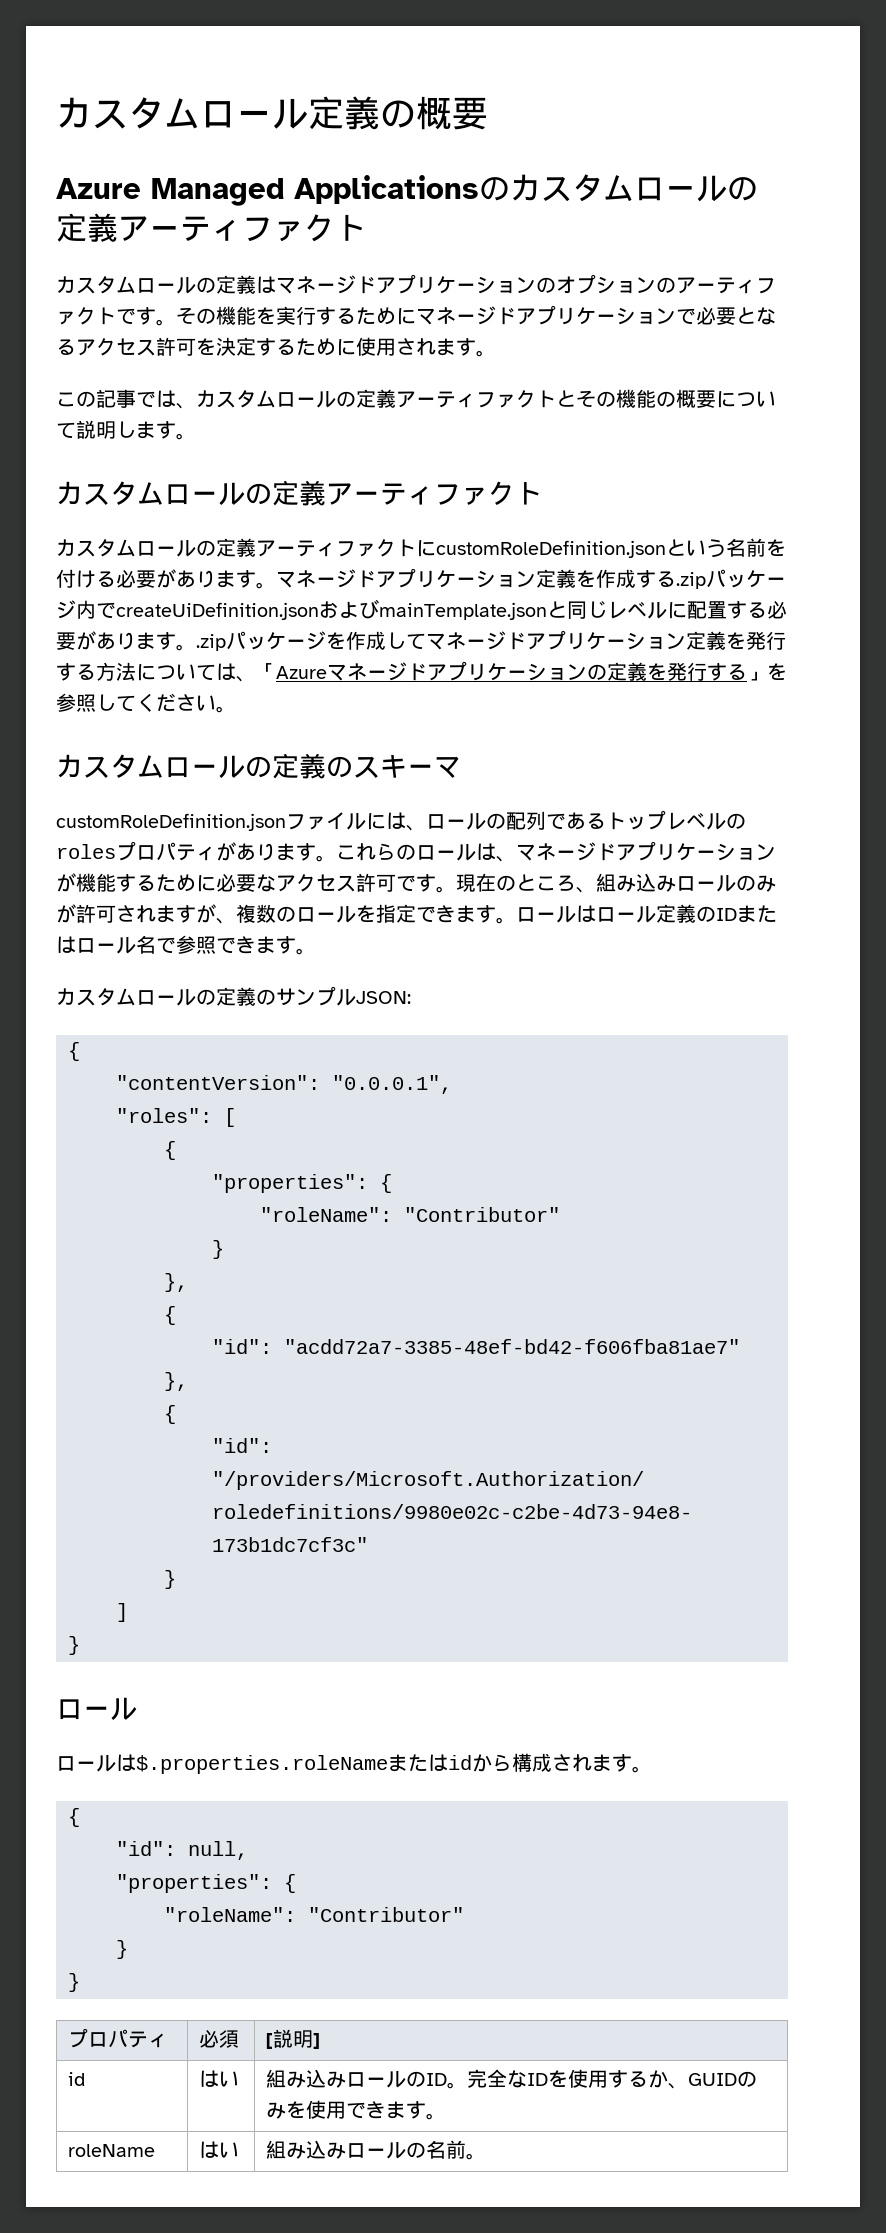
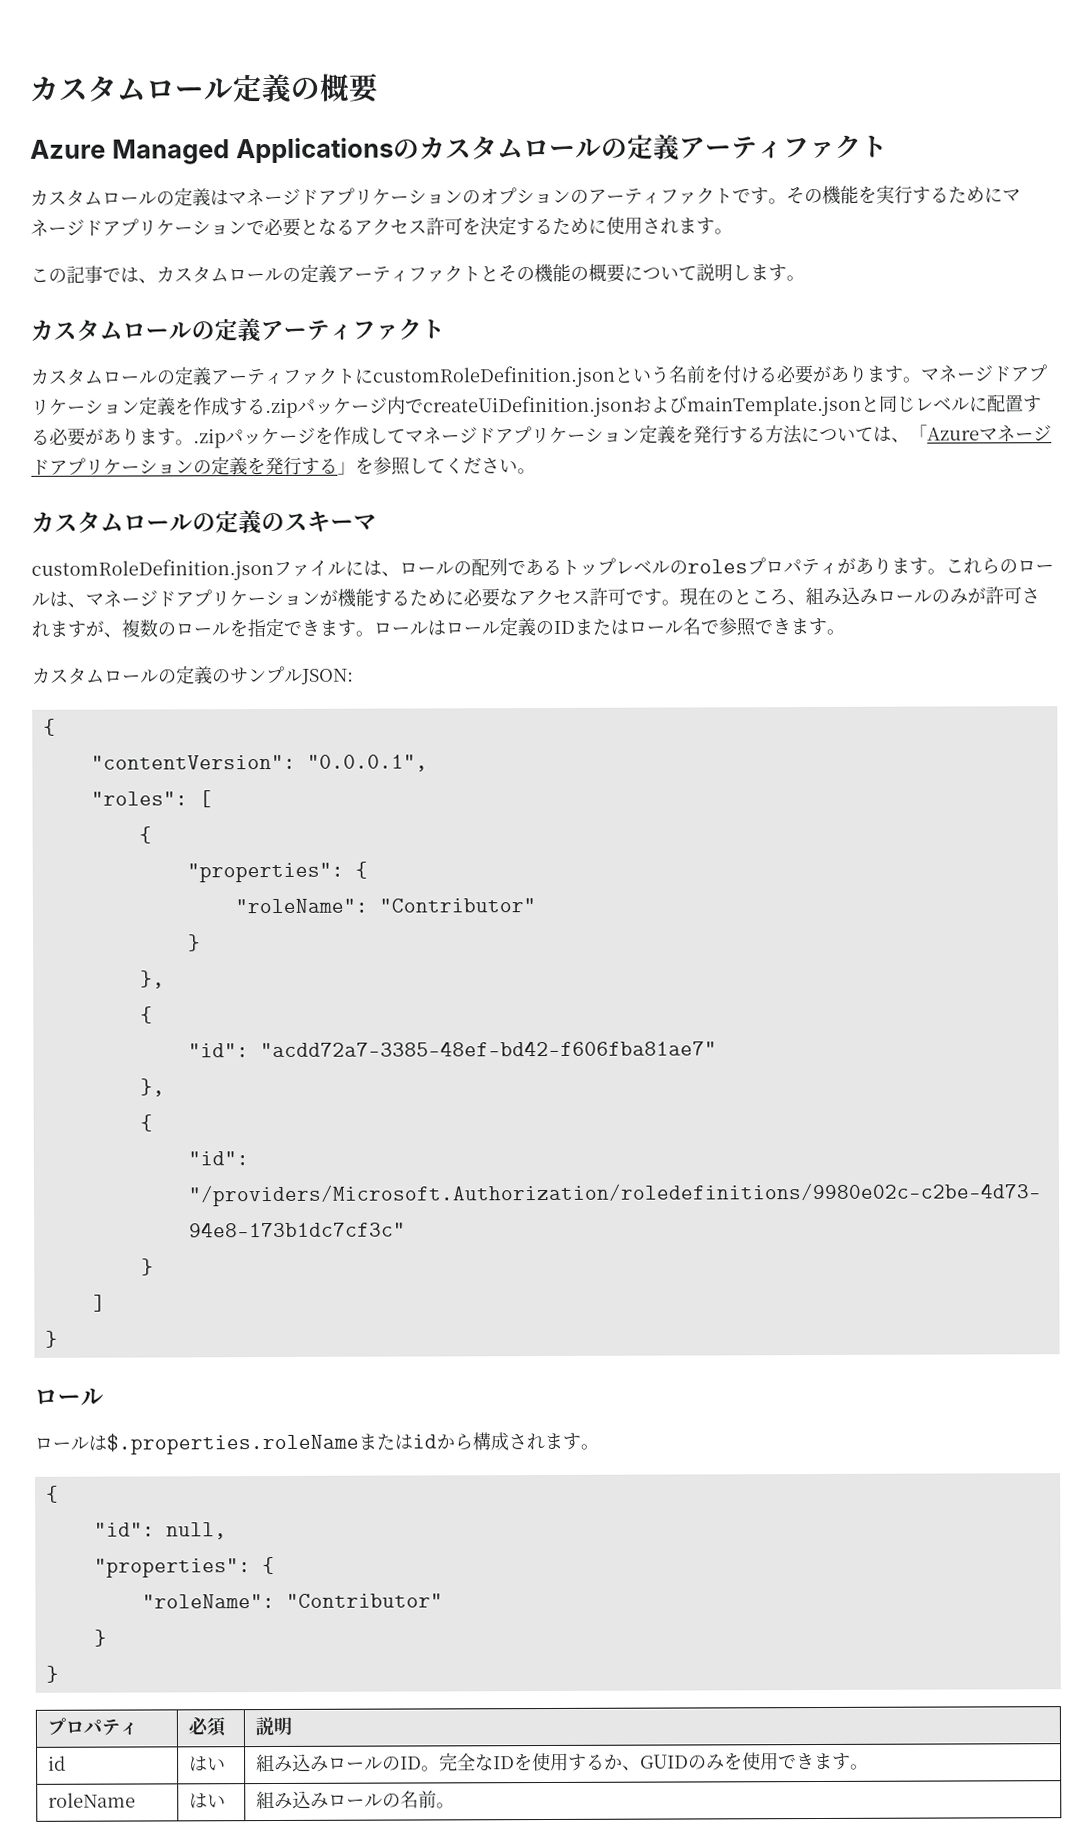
- プロパティ | 必須 | [説明]
+ プロパティ | 必須 | 説明

